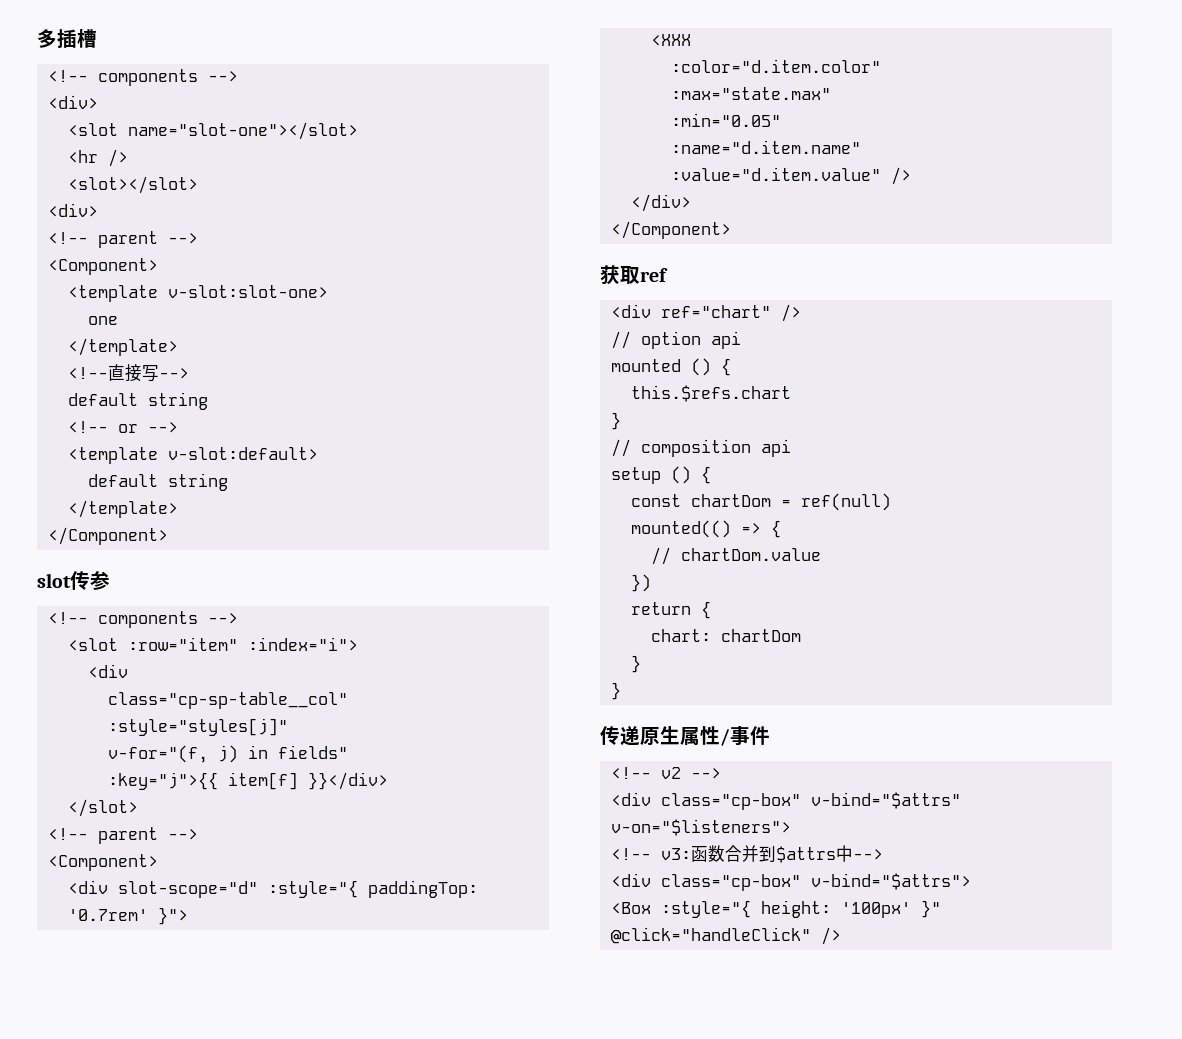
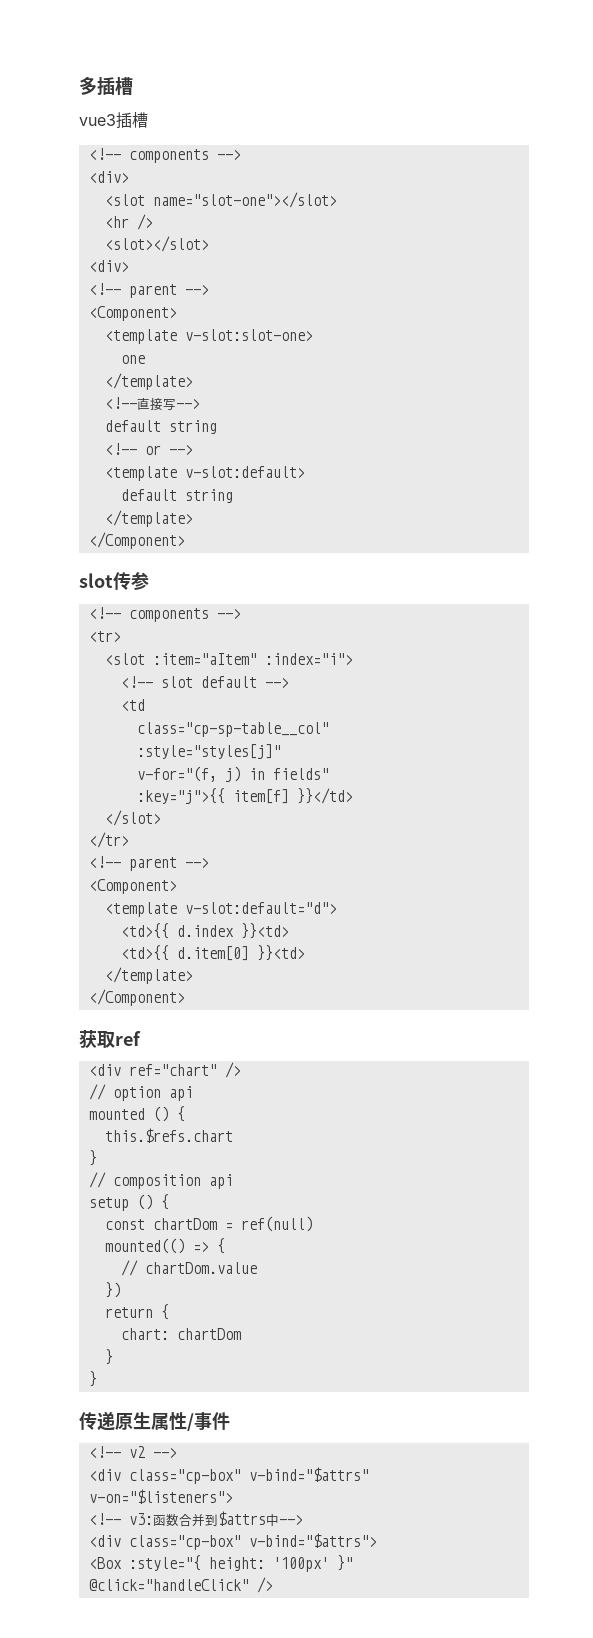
+ vue3插槽
- <slot :row="item" :index="i">
- <div
+ <tr>
+ <slot :item="aItem" :index="i">
+ <!-- slot default -->
+ <td
- :key="j">{{ item[f] }}</div>
+ :key="j">{{ item[f] }}</td>
  </slot>
+ </tr>
  <!-- parent -->
  <Component>
- <div slot-scope="d" :style="{ paddingTop: '0.7rem' }">
- <XXX
- :color="d.item.color"
- :max="state.max"
- :min="0.05"
- :name="d.item.name"
- :value="d.item.value" />
- </div>
+ <template v-slot:default="d">
+ <td>{{ d.index }}<td>
+ <td>{{ d.item[0] }}<td>
+ </template>

